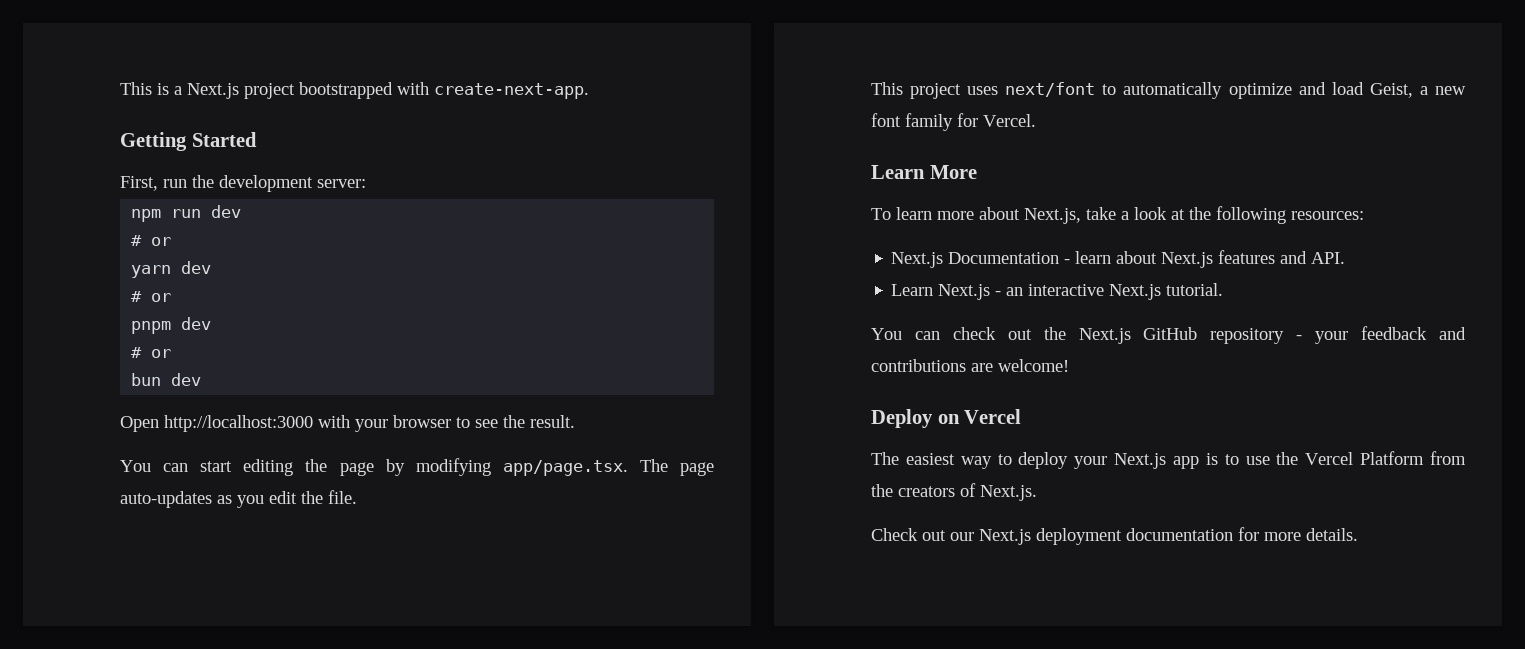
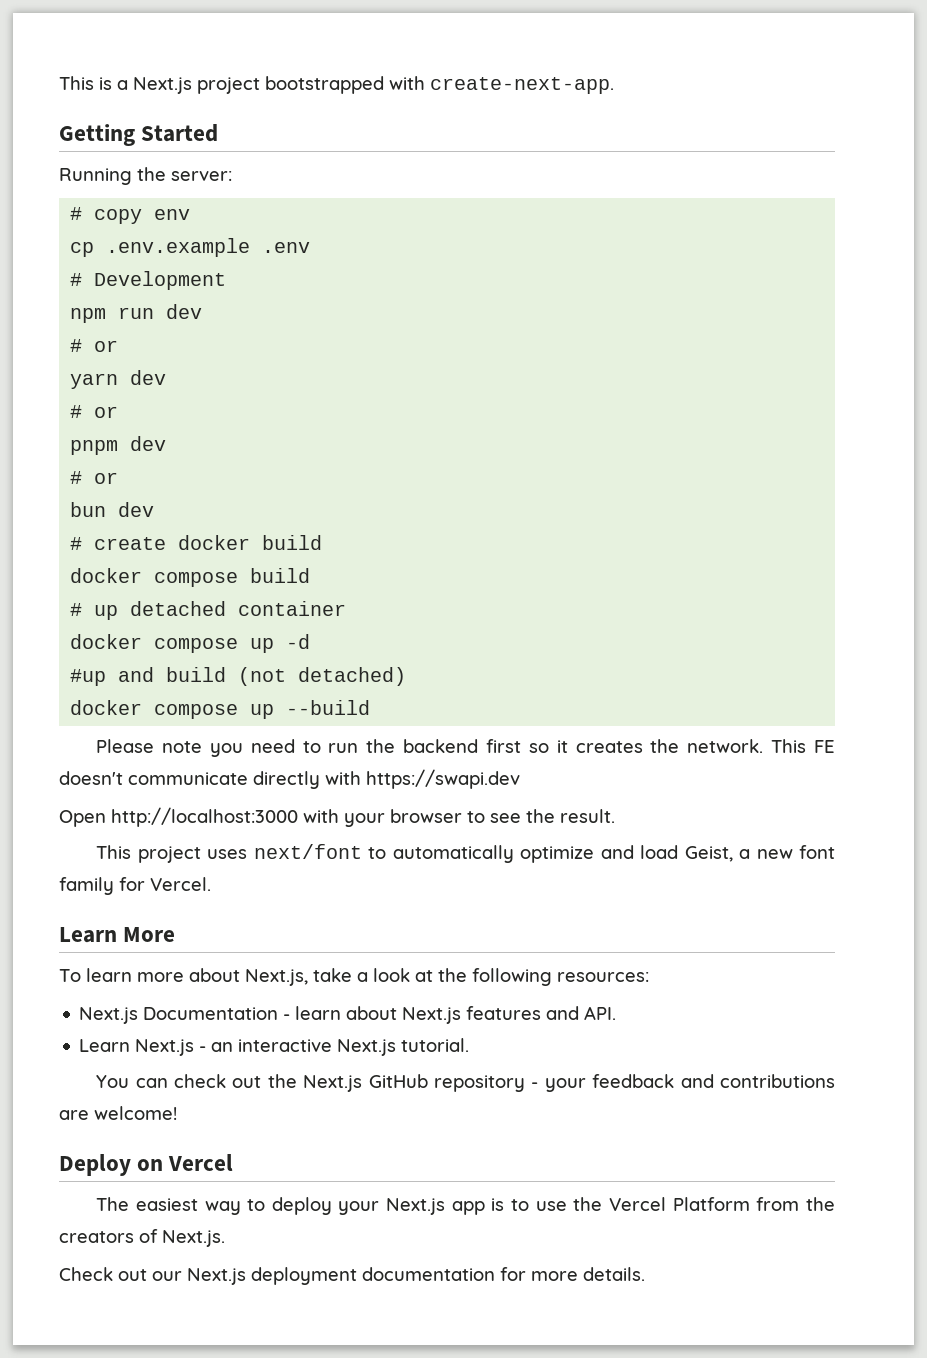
- First, run the development server:
+ Running the server:
+ # copy env
+ cp .env.example .env
+ # Development
+ # create docker build
+ docker compose build
+ # up detached container
+ docker compose up -d
+ #up and build (not detached)
+ docker compose up --build
+ Please note you need to run the backend first so it creates the network. This FE doesn't communicate directly with https://swapi.dev
- You can start editing the page by modifying app/page.tsx. The page auto-updates as you edit the file.

